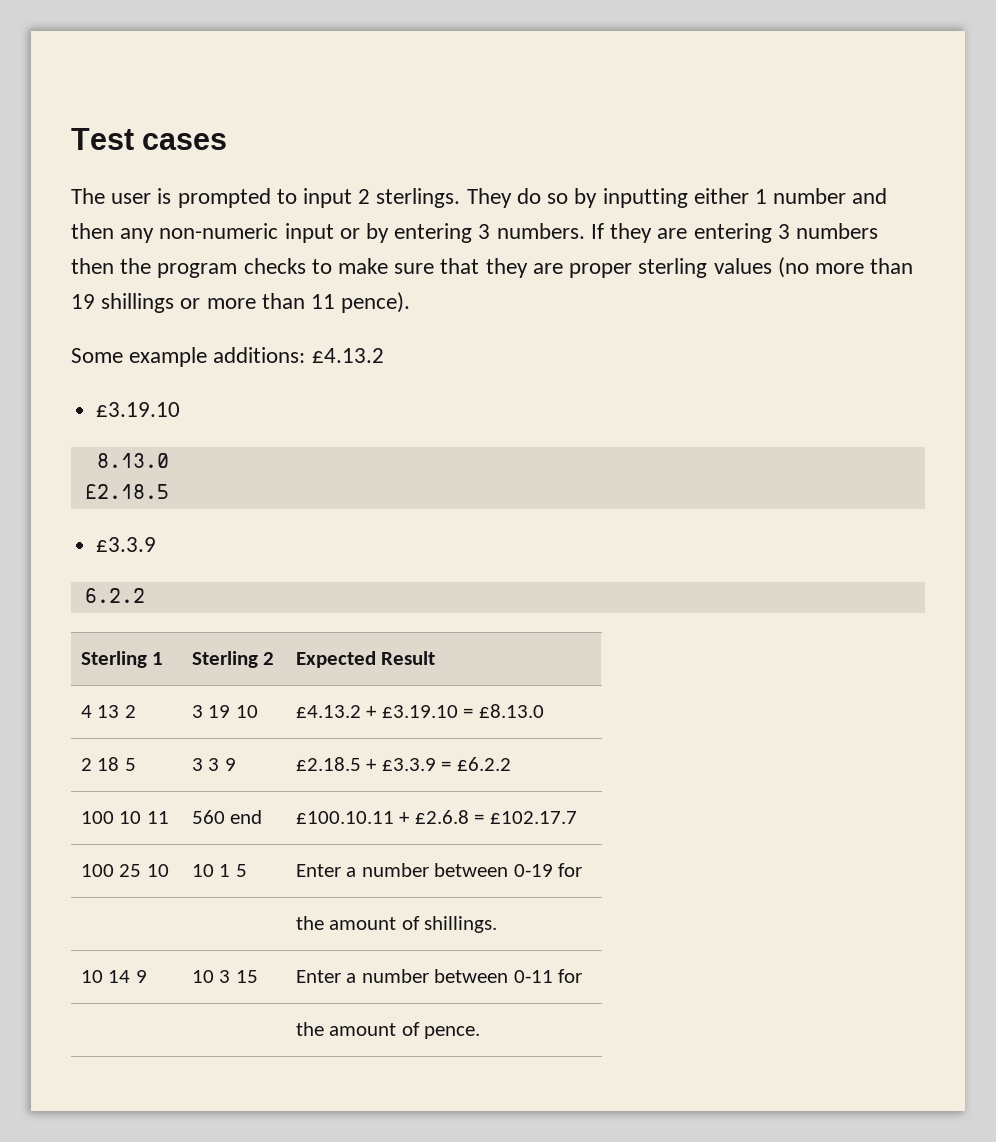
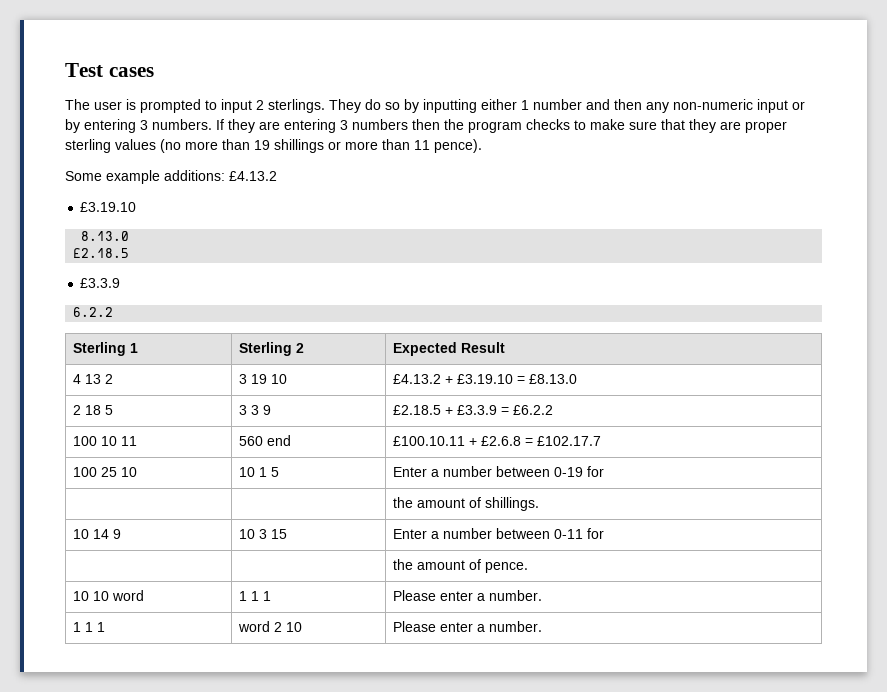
+ 10 10 word | 1 1 1 | Please enter a number.
+ 1 1 1 | word 2 10 | Please enter a number.

